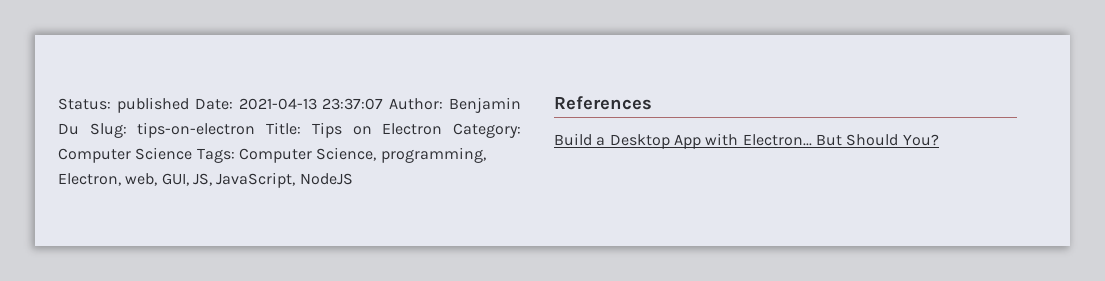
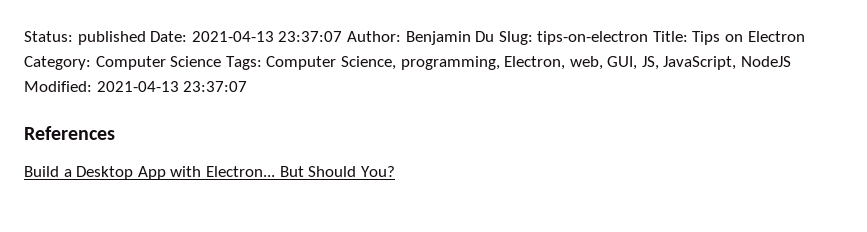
- Status: published Date: 2021-04-13 23:37:07 Author: Benjamin Du Slug: tips-on-electron Title: Tips on Electron Category: Computer Science Tags: Computer Science, programming, Electron, web, GUI, JS, JavaScript, NodeJS
+ Status: published Date: 2021-04-13 23:37:07 Author: Benjamin Du Slug: tips-on-electron Title: Tips on Electron Category: Computer Science Tags: Computer Science, programming, Electron, web, GUI, JS, JavaScript, NodeJS Modified: 2021-04-13 23:37:07

